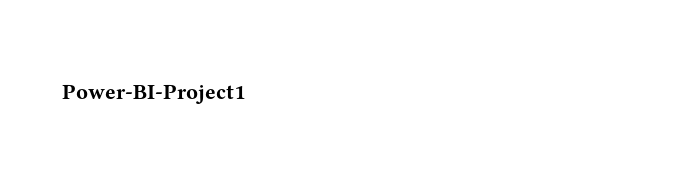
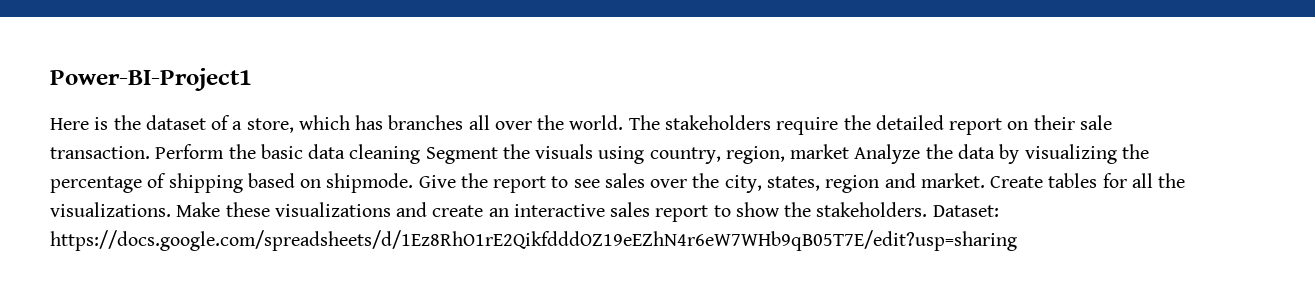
+ Here is the dataset of a store, which has branches all over the world. The stakeholders require the detailed report on their sale transaction. Perform the basic data cleaning Segment the visuals using country, region, market Analyze the data by visualizing the percentage of shipping based on shipmode. Give the report to see sales over the city, states, region and market. Create tables for all the visualizations. Make these visualizations and create an interactive sales report to show the stakeholders. Dataset: https://docs.google.com/spreadsheets/d/1Ez8RhO1rE2QikfdddOZ19eEZhN4r6eW7WHb9qB05T7E/edit?usp=sharing

